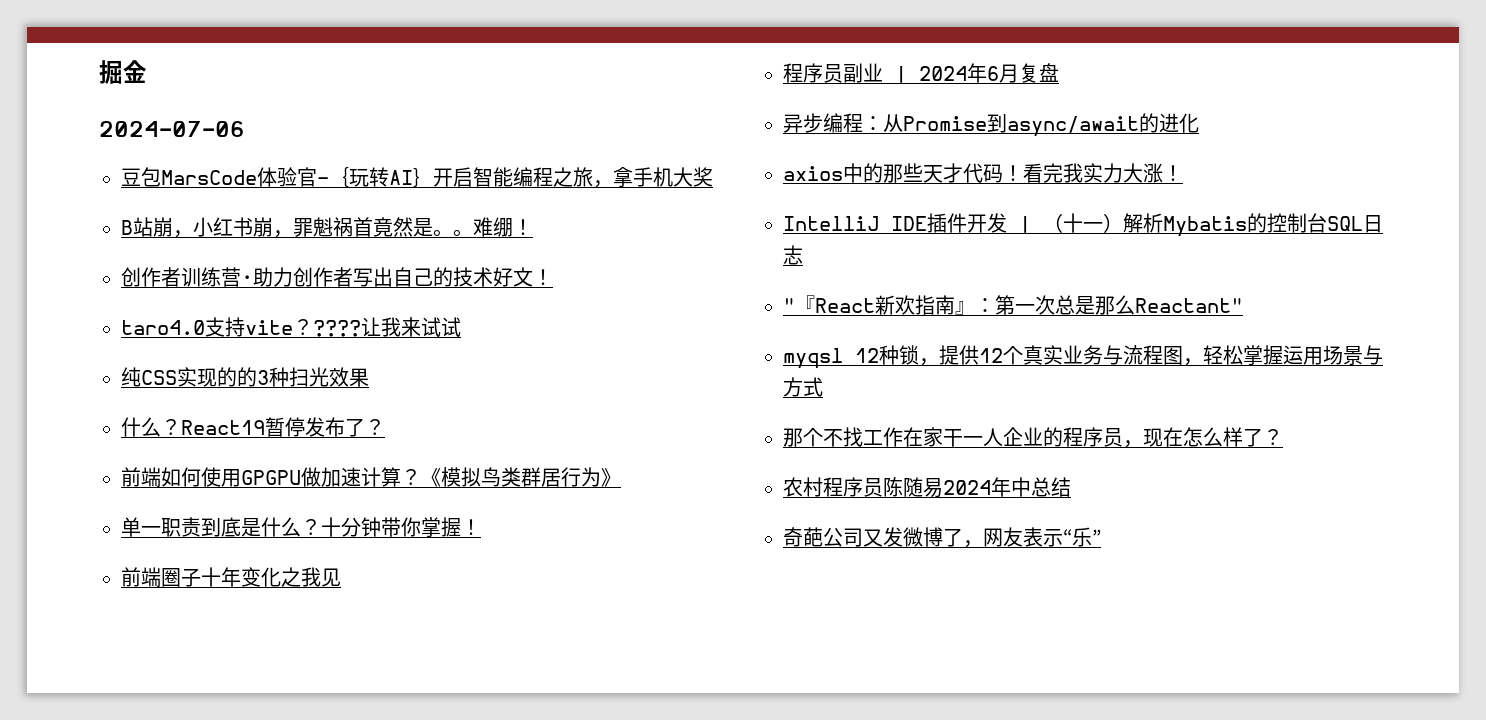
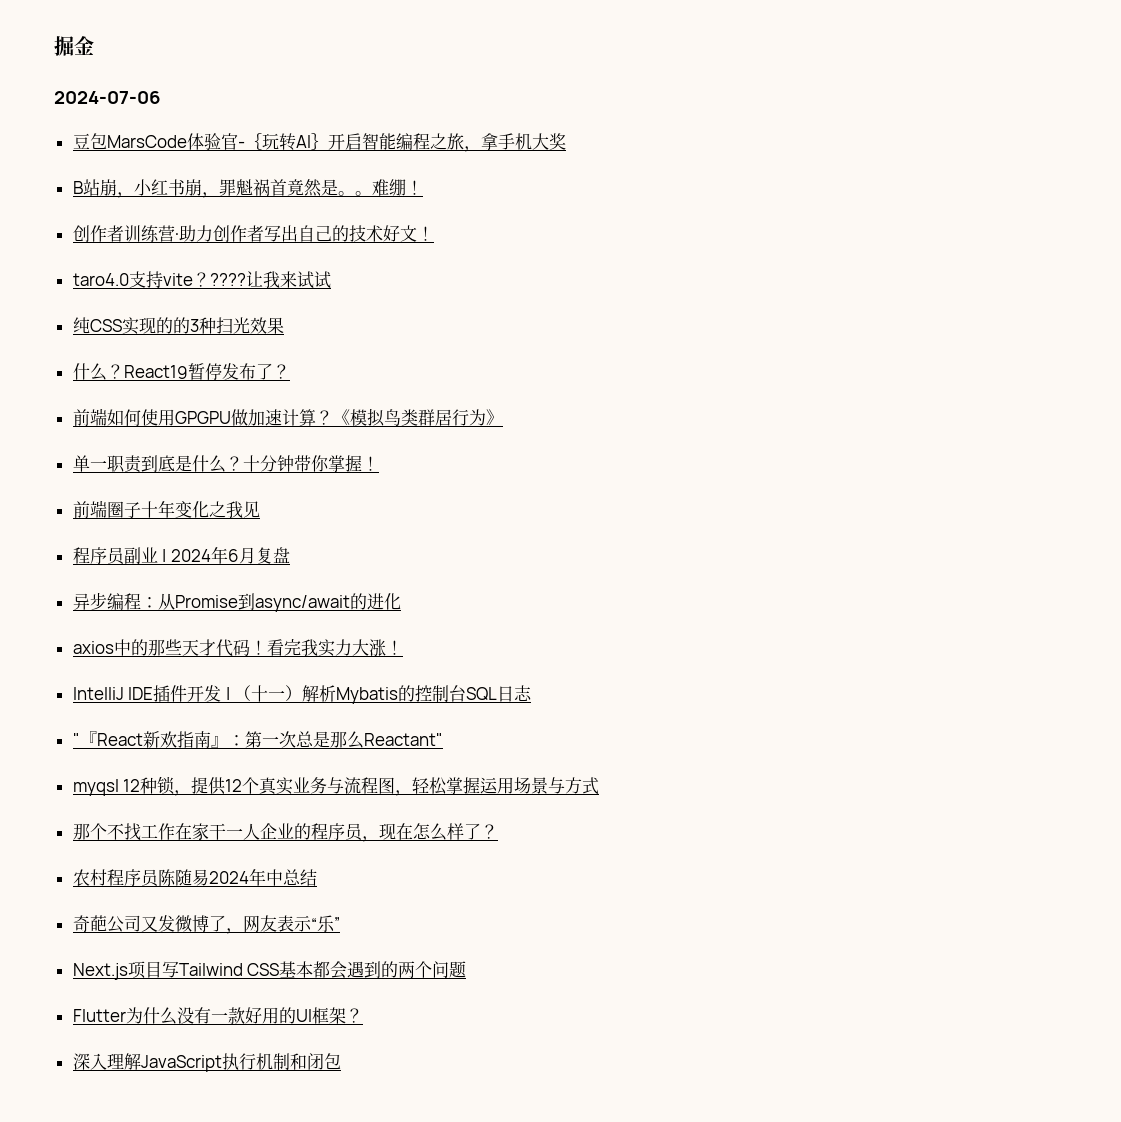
+ Next.js项目写Tailwind CSS基本都会遇到的两个问题
+ Flutter为什么没有一款好用的UI框架？
+ 深入理解JavaScript执行机制和闭包

